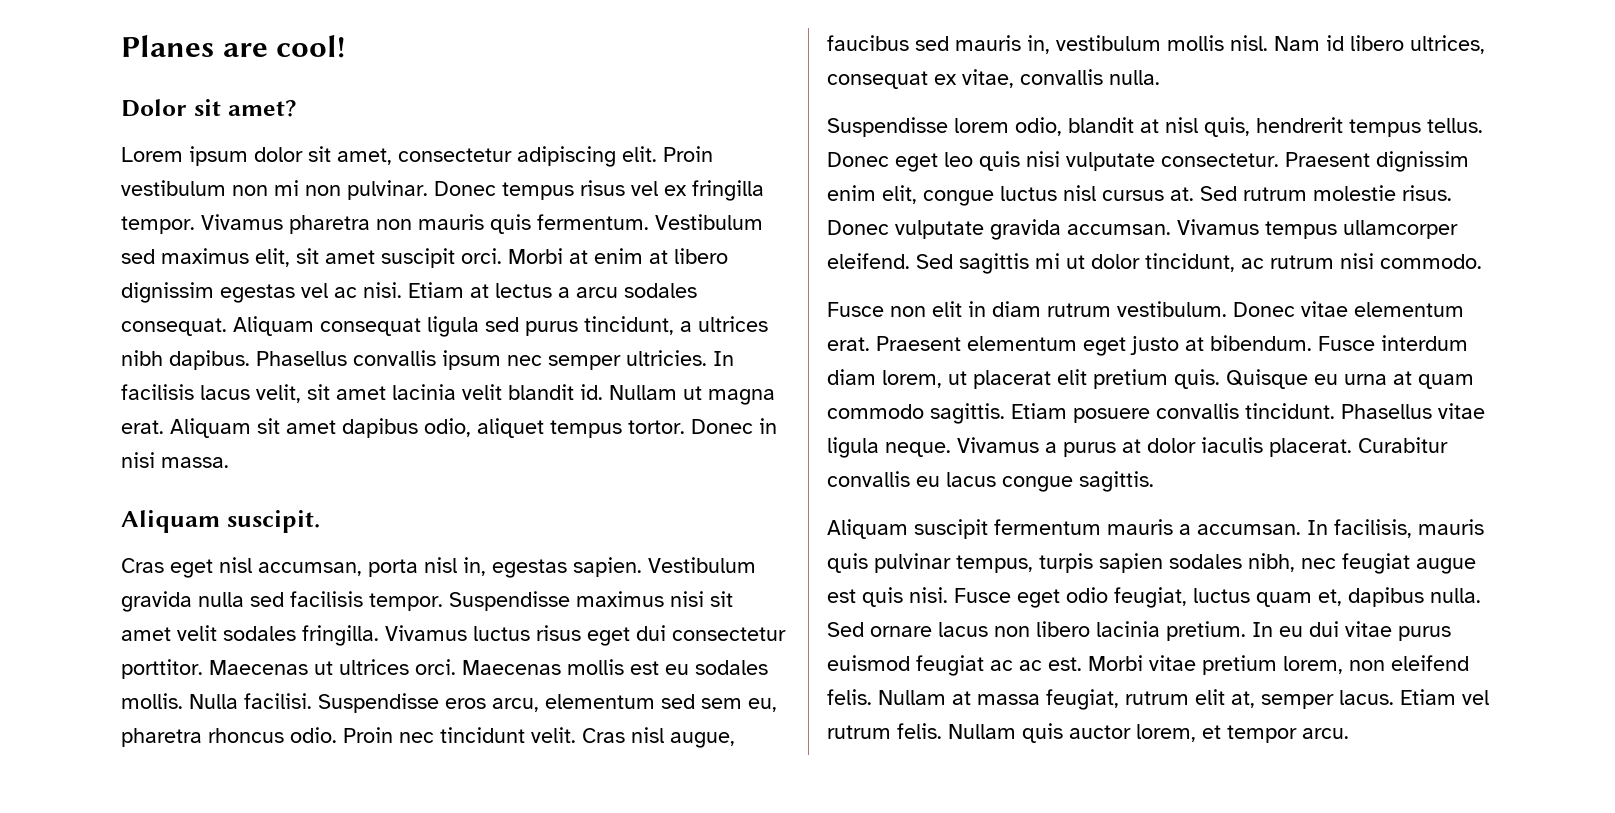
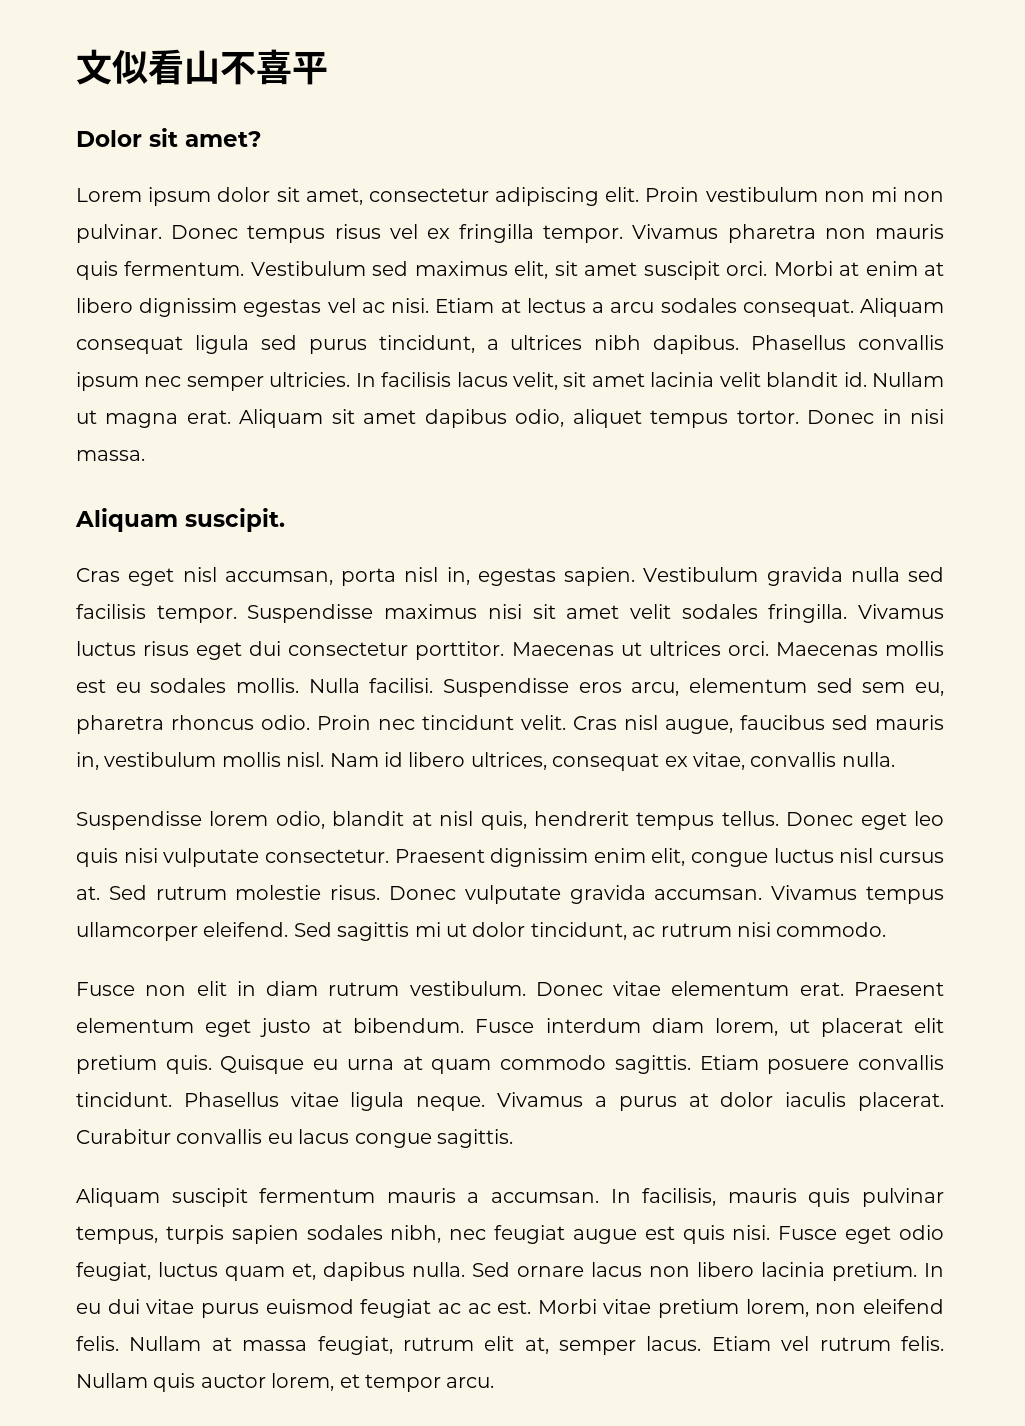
- Planes are cool!
+ 文似看山不喜平

